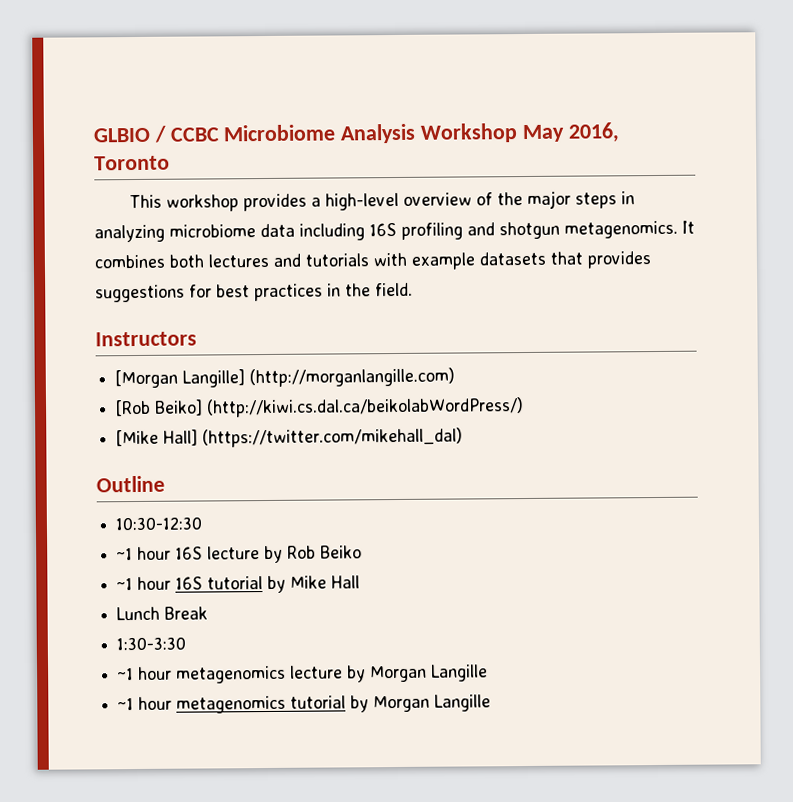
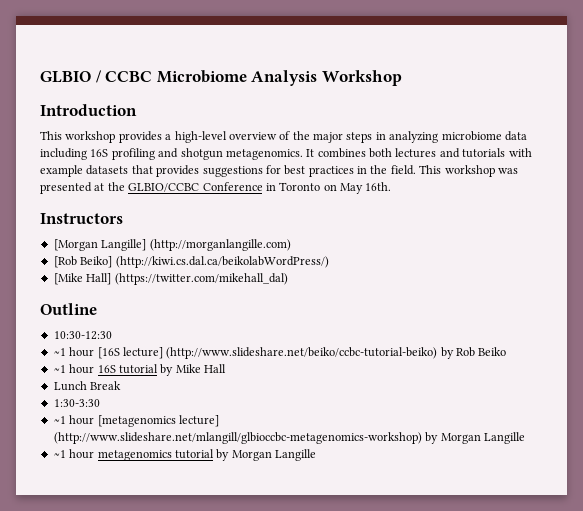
- GLBIO / CCBC Microbiome Analysis Workshop May 2016, Toronto
+ GLBIO / CCBC Microbiome Analysis Workshop
+ Introduction
+ This workshop was presented at the GLBIO/CCBC Conference in Toronto on May 16th.
- ~1 hour 16S lecture by Rob Beiko
+ ~1 hour [16S lecture] (http://www.slideshare.net/beiko/ccbc-tutorial-beiko) by Rob Beiko
- ~1 hour metagenomics lecture by Morgan Langille
+ ~1 hour [metagenomics lecture] (http://www.slideshare.net/mlangill/glbioccbc-metagenomics-workshop) by Morgan Langille

